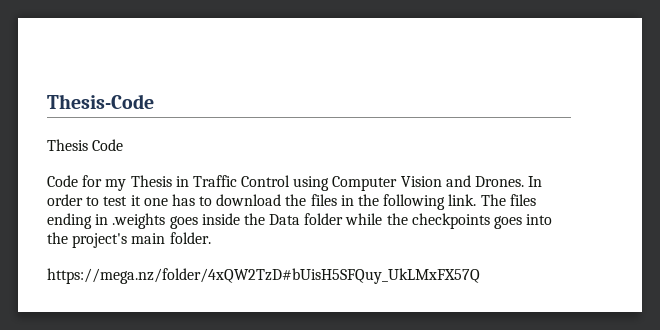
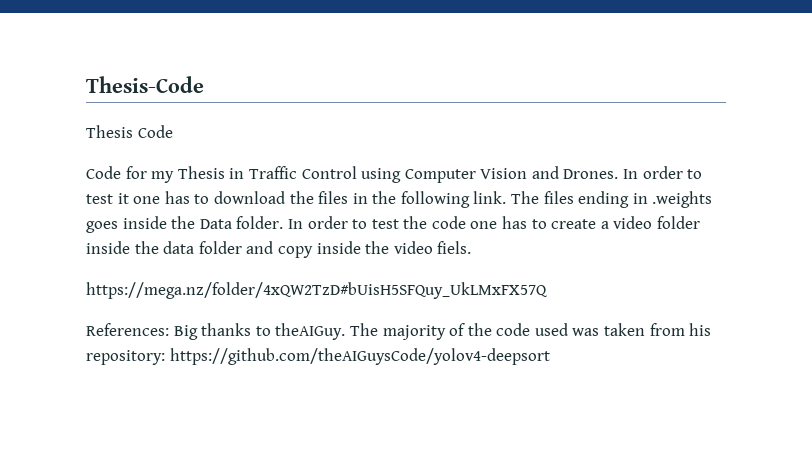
- The files ending in .weights goes inside the Data folder while the checkpoints goes into the project's main folder.
+ The files ending in .weights goes inside the Data folder. In order to test the code one has to create a video folder inside the data folder and copy inside the video fiels.
  https://mega.nz/folder/4xQW2TzD#bUisH5SFQuy_UkLMxFX57Q
+ References: Big thanks to theAIGuy. The majority of the code used was taken from his repository: https://github.com/theAIGuysCode/yolov4-deepsort

